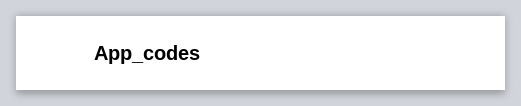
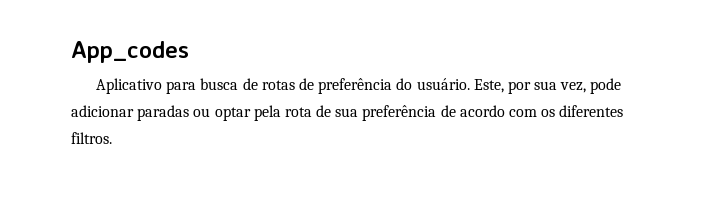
+ Aplicativo para busca de rotas de preferência do usuário. Este, por sua vez, pode adicionar paradas ou optar pela rota de sua preferência de acordo com os diferentes filtros.

